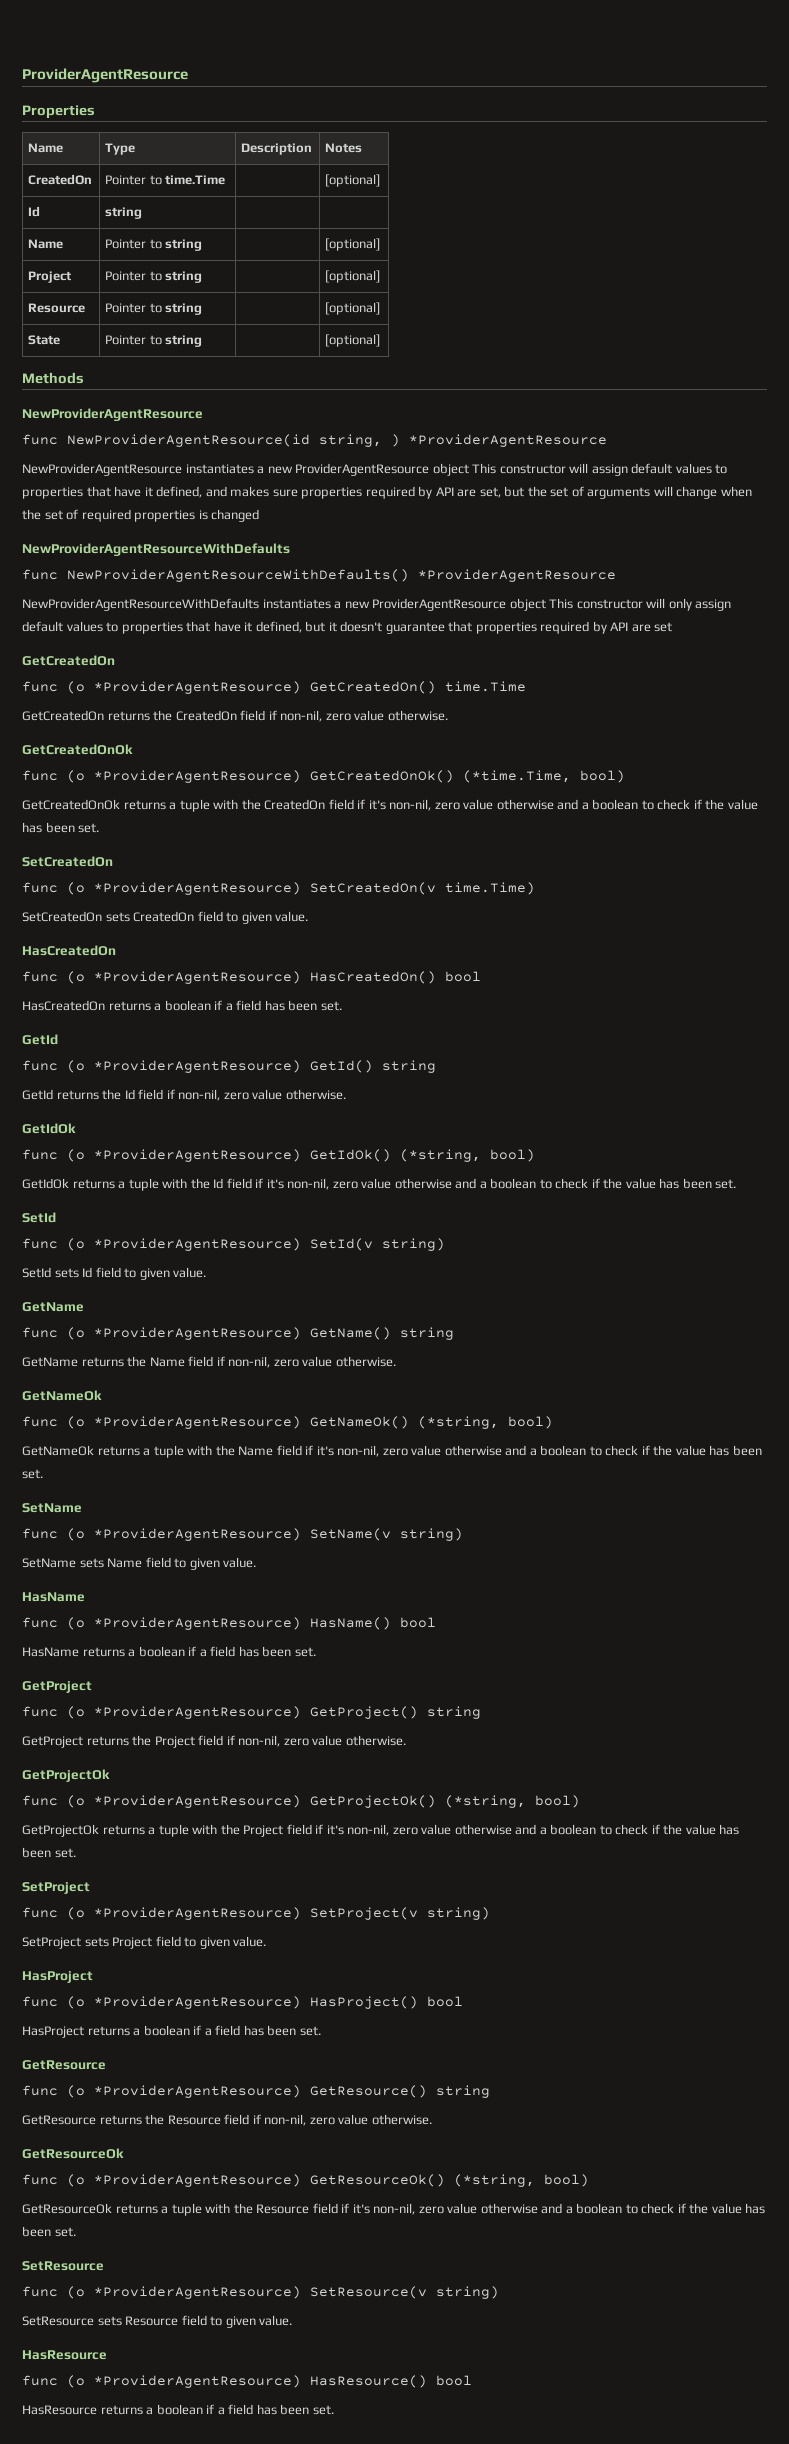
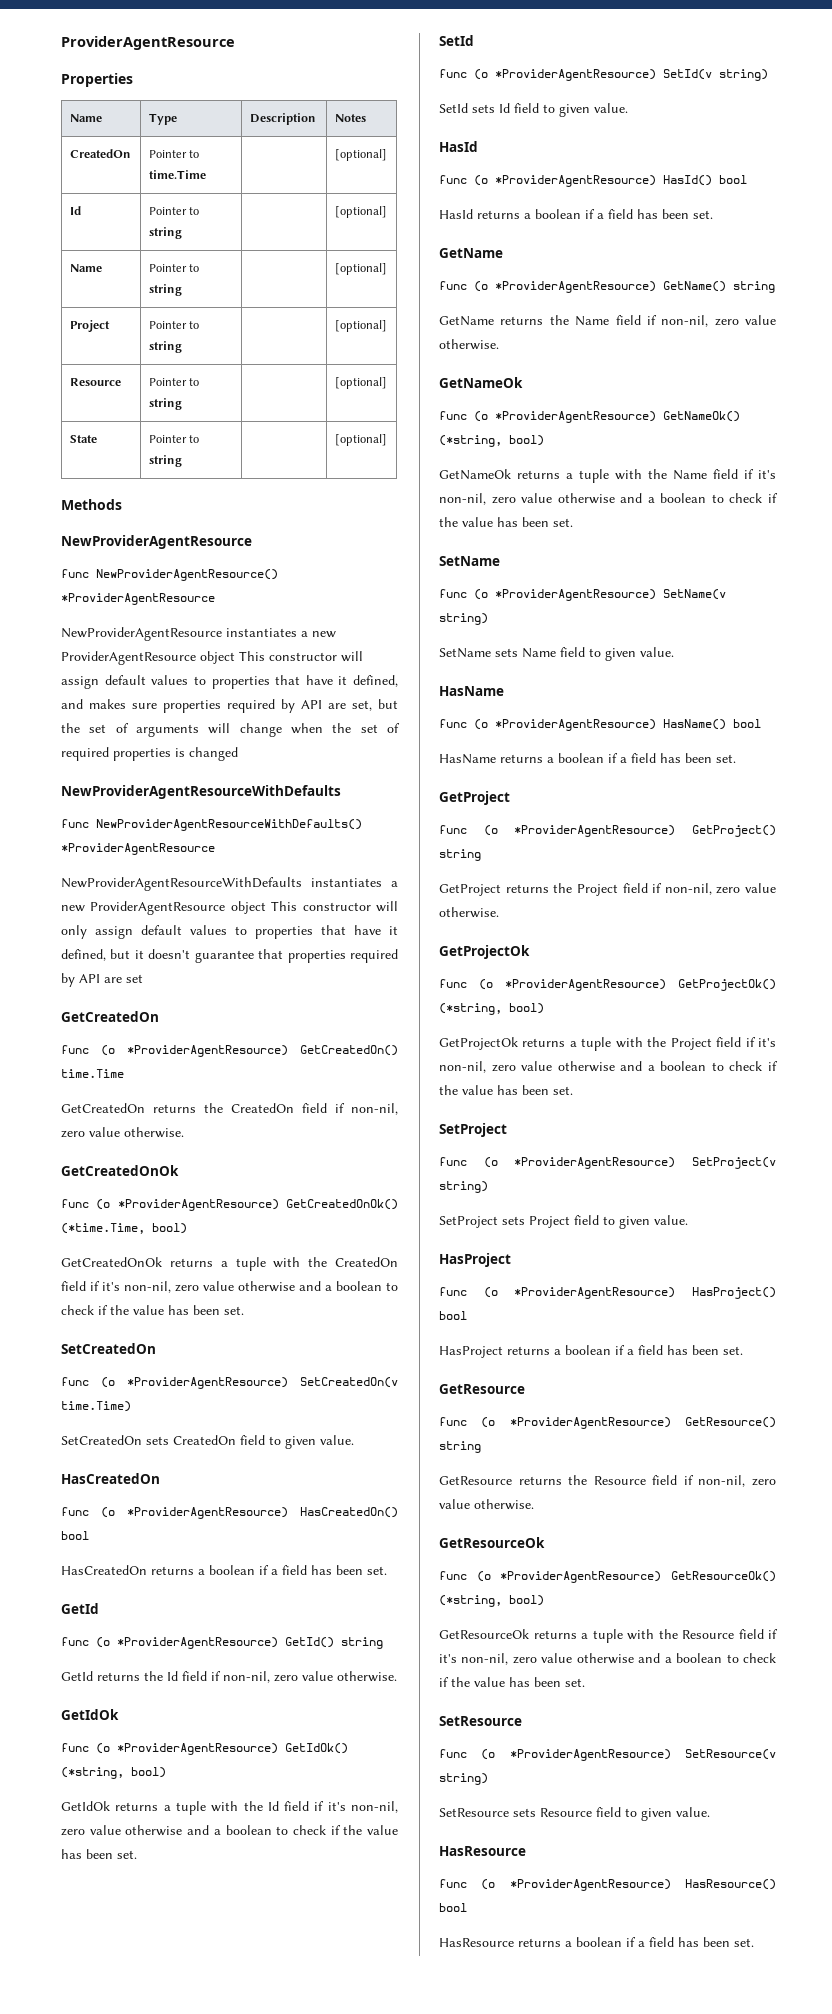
- Id | string | |
+ Id | Pointer to string | | [optional]
- func NewProviderAgentResource(id string, ) *ProviderAgentResource
+ func NewProviderAgentResource() *ProviderAgentResource
  SetId sets Id field to given value.
+ HasId
+ func (o *ProviderAgentResource) HasId() bool
+ HasId returns a boolean if a field has been set.

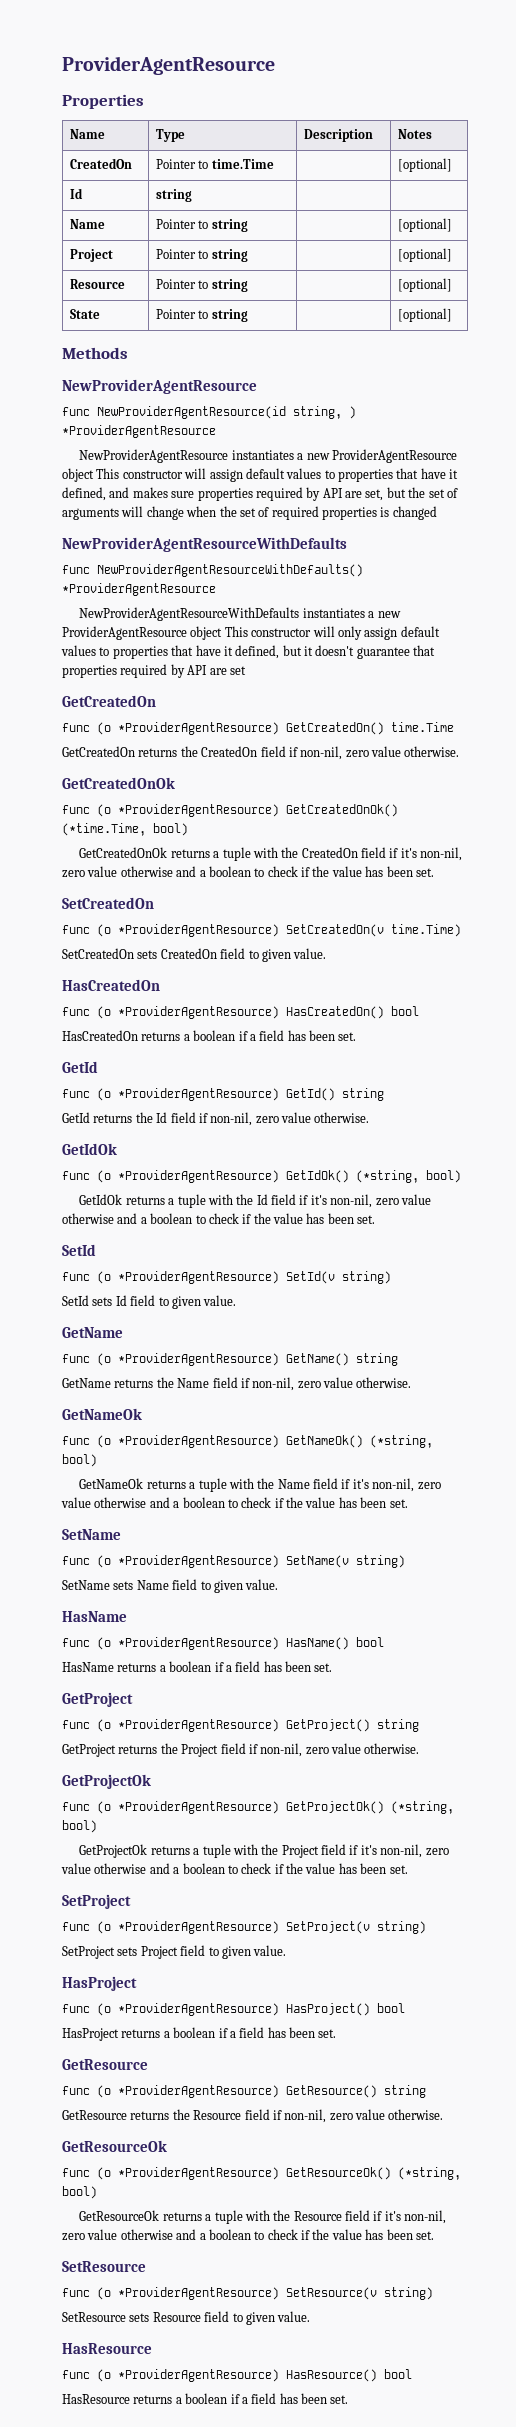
- Id | Pointer to string | | [optional]
+ Id | string | |
- func NewProviderAgentResource() *ProviderAgentResource
+ func NewProviderAgentResource(id string, ) *ProviderAgentResource
  SetId sets Id field to given value.
- HasId
- func (o *ProviderAgentResource) HasId() bool
- HasId returns a boolean if a field has been set.

